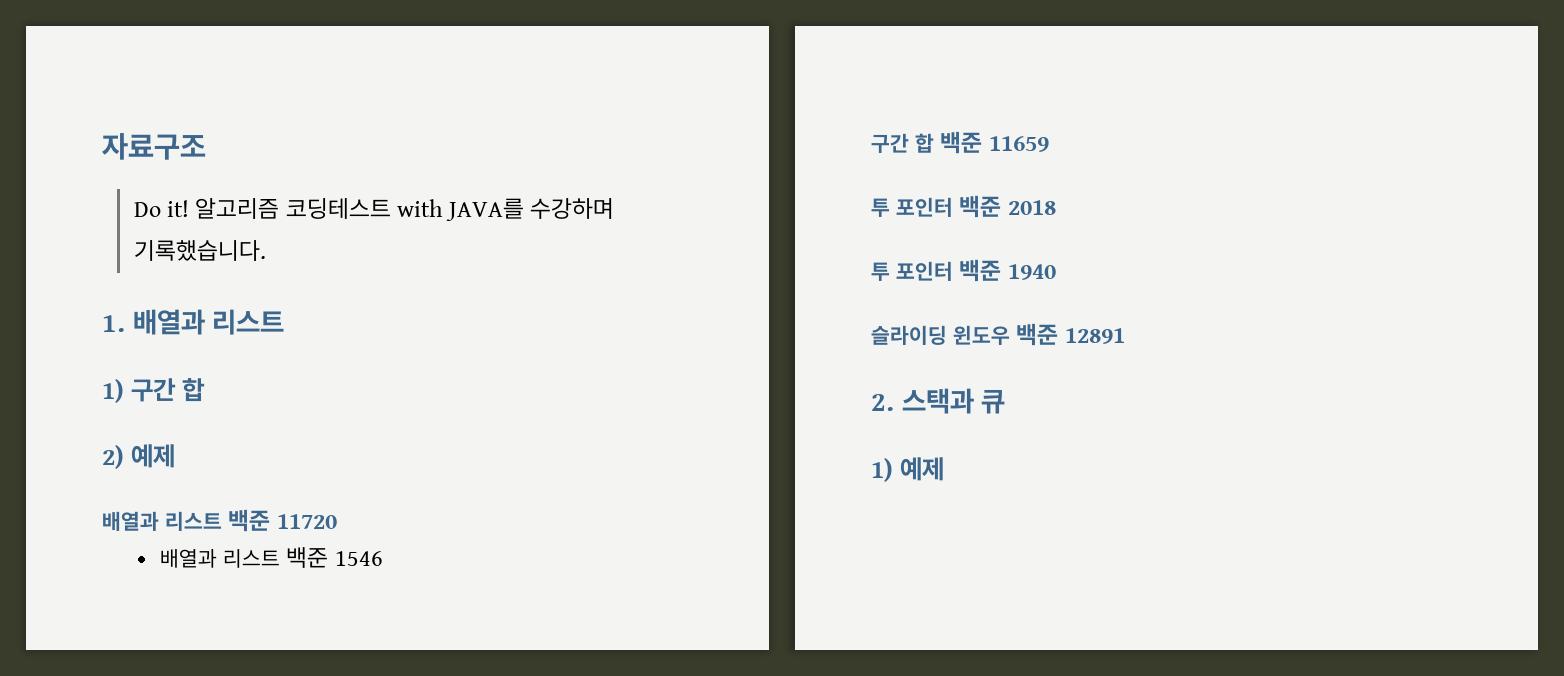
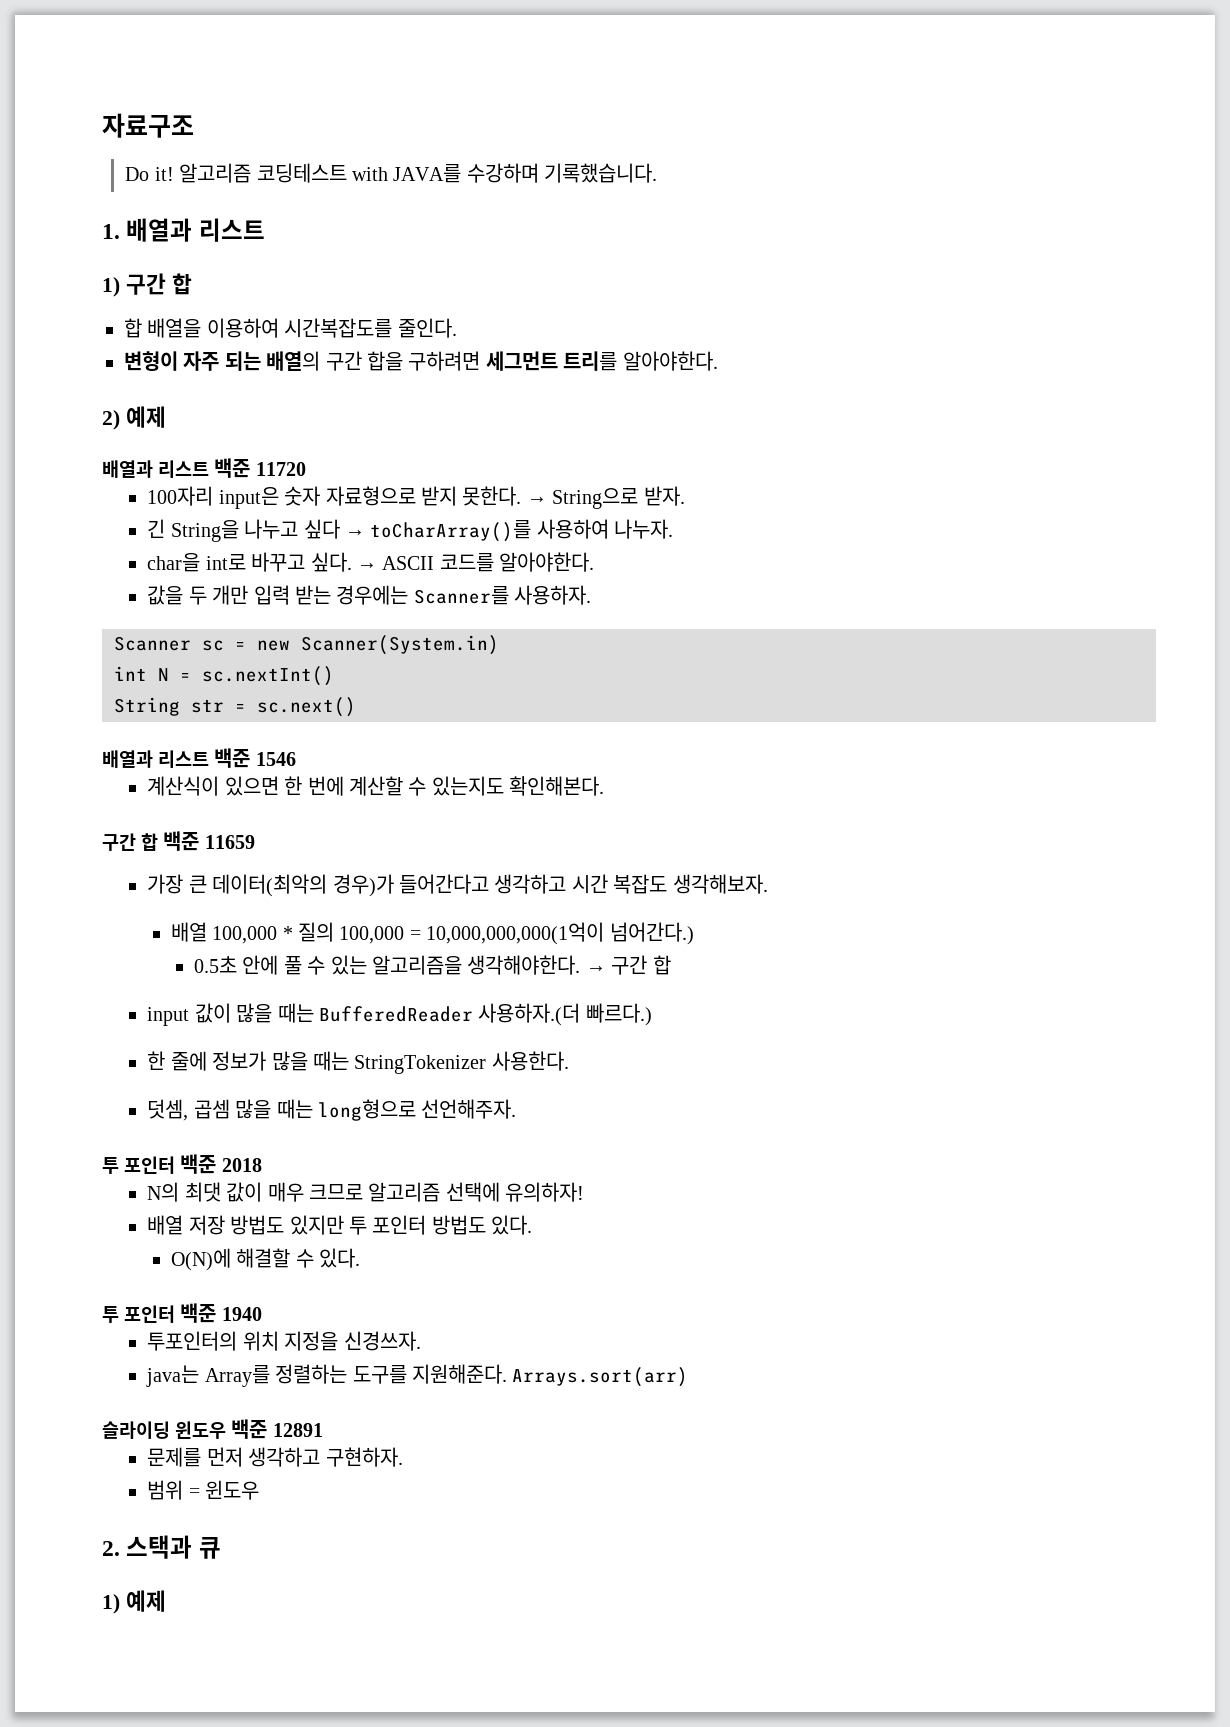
+ 합 배열을 이용하여 시간복잡도를 줄인다.
+ 변형이 자주 되는 배열의 구간 합을 구하려면 세그먼트 트리를 알아야한다.
+ 100자리 input은 숫자 자료형으로 받지 못한다. → String으로 받자.
+ 긴 String을 나누고 싶다 → toCharArray()를 사용하여 나누자.
+ char을 int로 바꾸고 싶다. → ASCII 코드를 알아야한다.
+ 값을 두 개만 입력 받는 경우에는 Scanner를 사용하자.
+ Scanner sc = new Scanner(System.in)
+ int N = sc.nextInt()
+ String str = sc.next()
  배열과 리스트 백준 1546
+ 계산식이 있으면 한 번에 계산할 수 있는지도 확인해본다.
  구간 합 백준 11659
+ 가장 큰 데이터(최악의 경우)가 들어간다고 생각하고 시간 복잡도 생각해보자.
+ 배열 100,000 * 질의 100,000 = 10,000,000,000(1억이 넘어간다.)
+ 0.5초 안에 풀 수 있는 알고리즘을 생각해야한다. → 구간 합
+ input 값이 많을 때는 BufferedReader 사용하자.(더 빠르다.)
+ 한 줄에 정보가 많을 때는 StringTokenizer 사용한다.
+ 덧셈, 곱셈 많을 때는 long형으로 선언해주자.
  투 포인터 백준 2018
+ N의 최댓 값이 매우 크므로 알고리즘 선택에 유의하자!
+ 배열 저장 방법도 있지만 투 포인터 방법도 있다.
+ O(N)에 해결할 수 있다.
  투 포인터 백준 1940
+ 투포인터의 위치 지정을 신경쓰자.
+ java는 Array를 정렬하는 도구를 지원해준다. Arrays.sort(arr)
  슬라이딩 윈도우 백준 12891
+ 문제를 먼저 생각하고 구현하자.
+ 범위 = 윈도우

